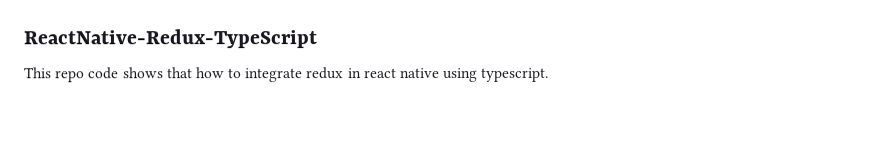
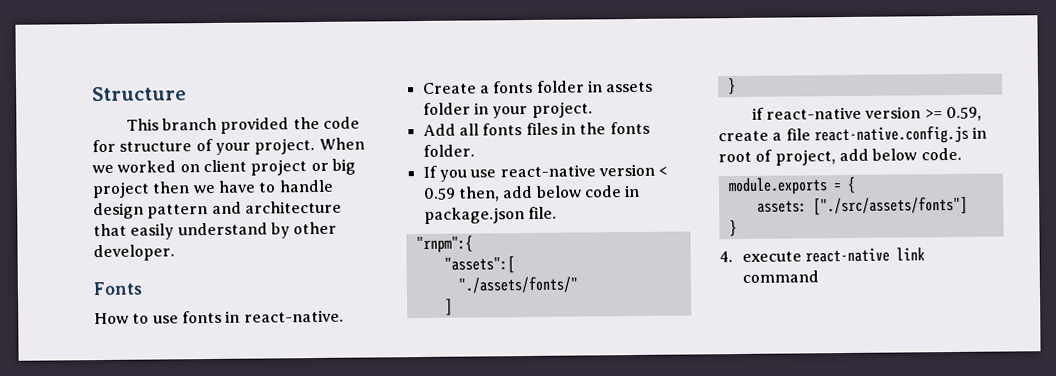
- ReactNative-Redux-TypeScript
+ Structure
- This repo code shows that how to integrate redux in react native using typescript.
+ This branch provided the code for structure of your project. When we worked on client project or big project then we have to handle design pattern and architecture that easily understand by other developer.
+ Fonts
+ How to use fonts in react-native.
+ Create a fonts folder in assets folder in your project.
+ Add all fonts files in the fonts folder.
+ If you use react-native version < 0.59 then, add below code in package.json file.
+ "rnpm":{
+ "assets":[
+ "./assets/fonts/"
+ ]
+ }
+ if react-native version >= 0.59, create a file react-native.config.js in root of project, add below code.
+ module.exports = {
+ assets: ["./src/assets/fonts"]
+ }
+ 4. execute react-native link command

